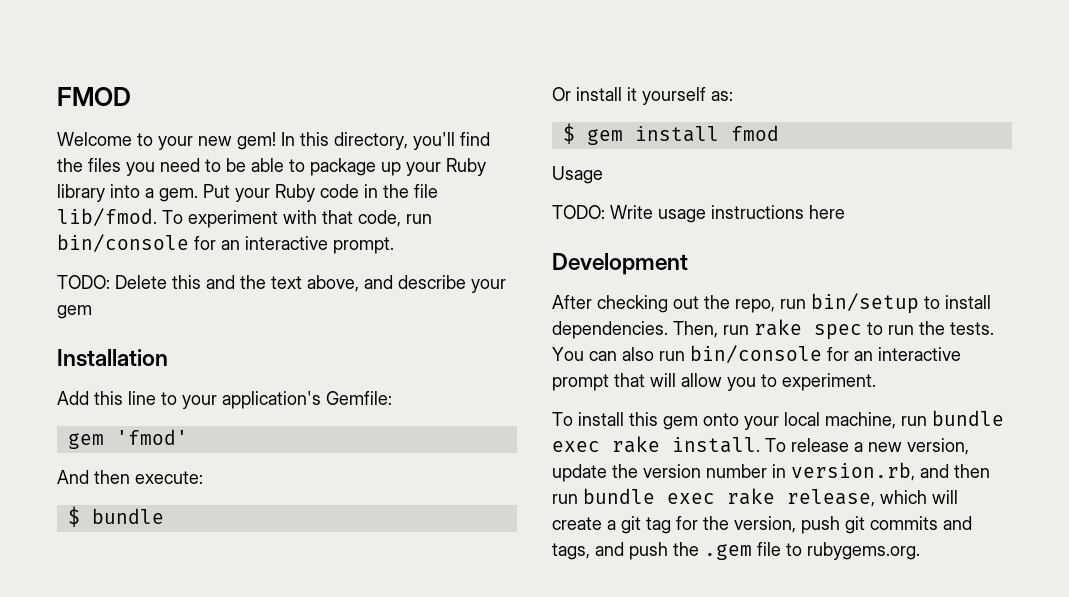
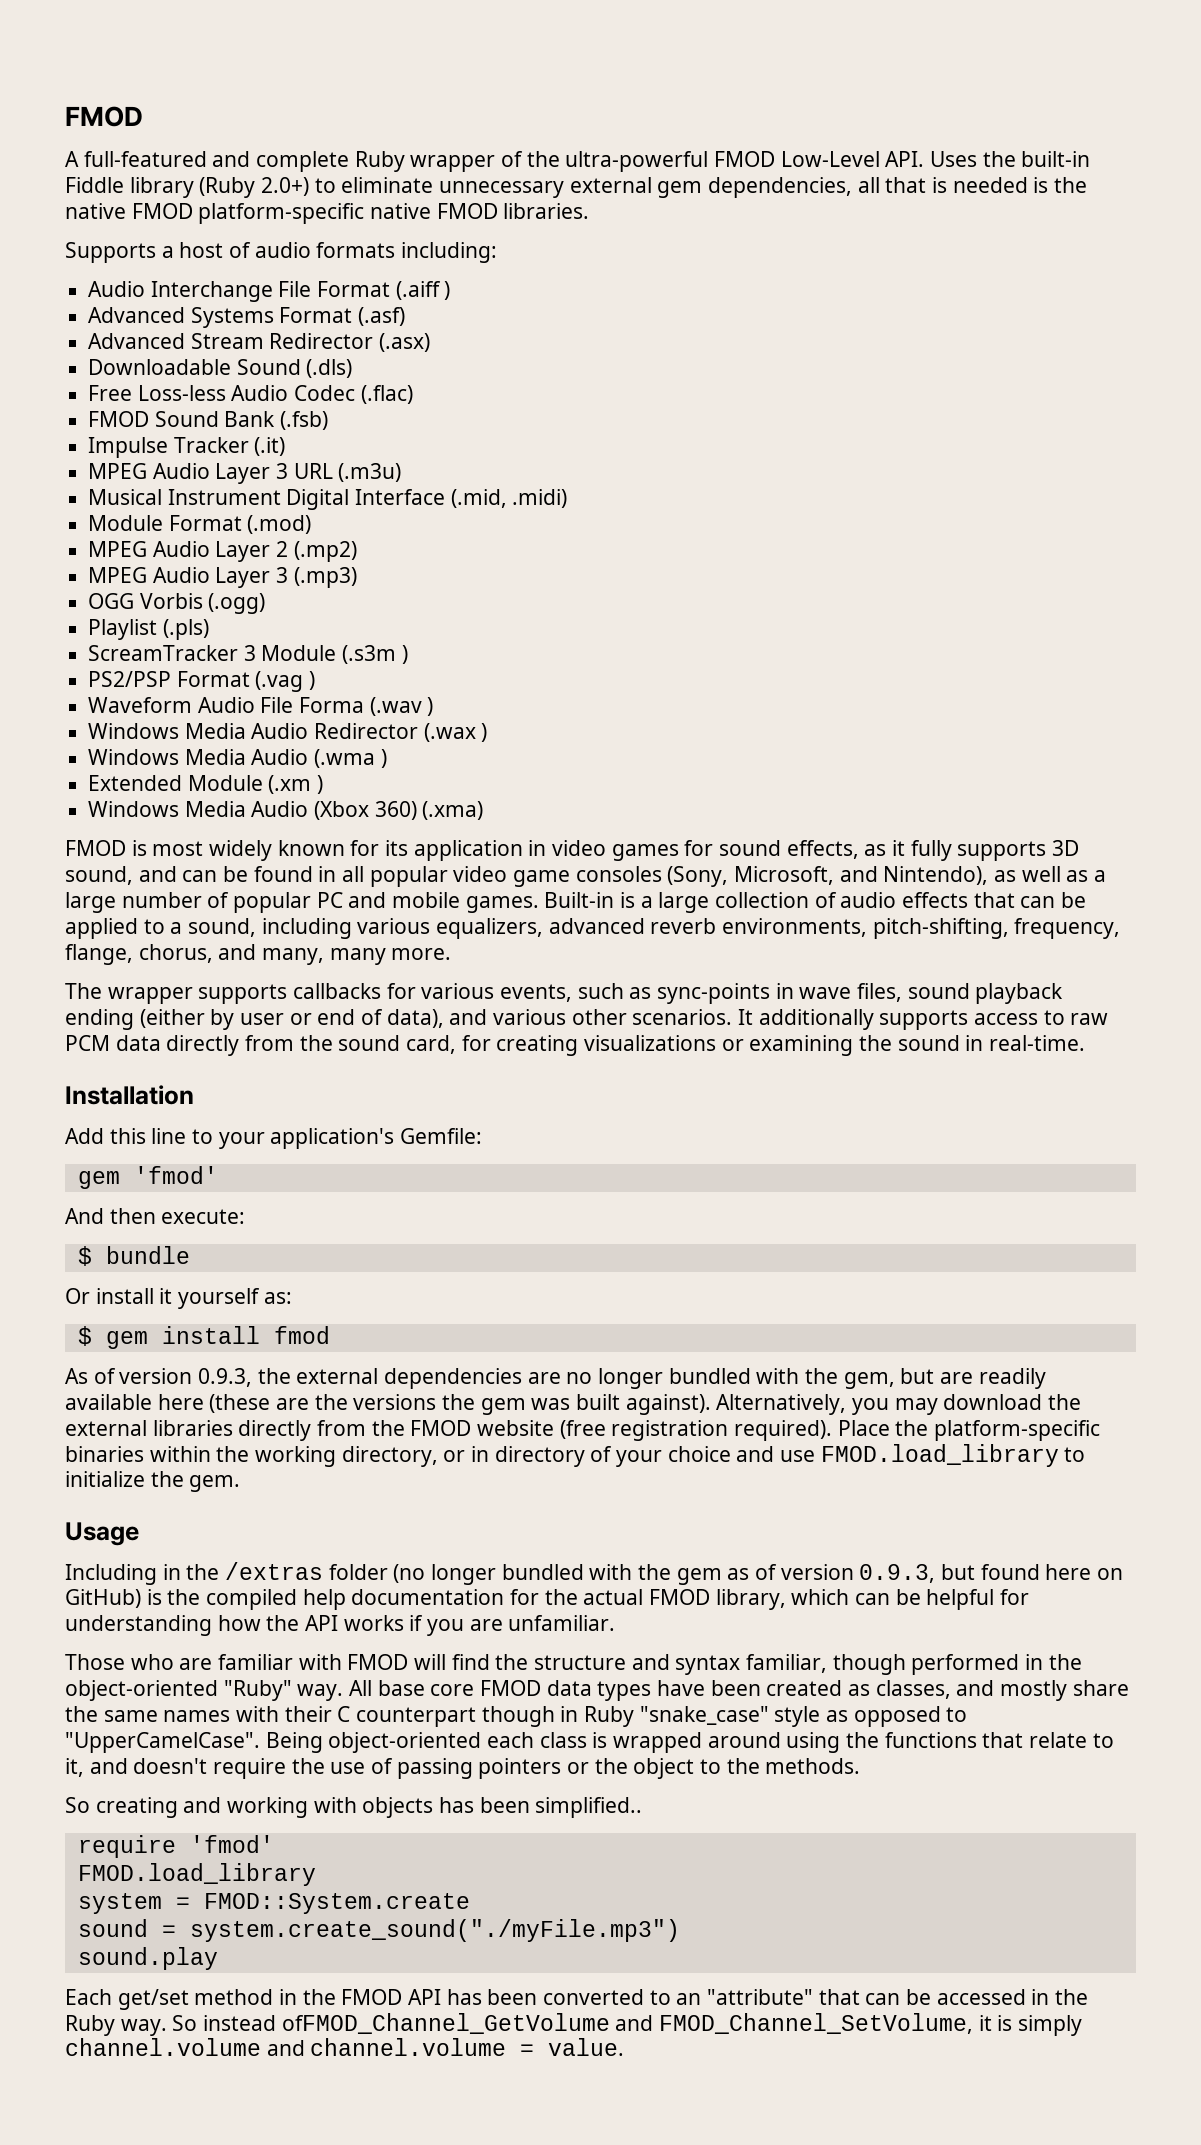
- Welcome to your new gem! In this directory, you'll find the files you need to be able to package up your Ruby library into a gem. Put your Ruby code in the file lib/fmod. To experiment with that code, run bin/console for an interactive prompt.
- TODO: Delete this and the text above, and describe your gem
+ A full-featured and complete Ruby wrapper of the ultra-powerful FMOD Low-Level API. Uses the built-in Fiddle library (Ruby 2.0+) to eliminate unnecessary external gem dependencies, all that is needed is the native FMOD platform-specific native FMOD libraries.
+ Supports a host of audio formats including:
+ Audio Interchange File Format (.aiff )
+ Advanced Systems Format (.asf)
+ Advanced Stream Redirector (.asx)
+ Downloadable Sound (.dls)
+ Free Loss-less Audio Codec (.flac)
+ FMOD Sound Bank (.fsb)
+ Impulse Tracker (.it)
+ MPEG Audio Layer 3 URL (.m3u)
+ Musical Instrument Digital Interface (.mid, .midi)
+ Module Format (.mod)
+ MPEG Audio Layer 2 (.mp2)
+ MPEG Audio Layer 3 (.mp3)
+ OGG Vorbis (.ogg)
+ Playlist (.pls)
+ ScreamTracker 3 Module (.s3m )
+ PS2/PSP Format (.vag )
+ Waveform Audio File Forma (.wav )
+ Windows Media Audio Redirector (.wax )
+ Windows Media Audio (.wma )
+ Extended Module (.xm )
+ Windows Media Audio (Xbox 360) (.xma)
+ FMOD is most widely known for its application in video games for sound effects, as it fully supports 3D sound, and can be found in all popular video game consoles (Sony, Microsoft, and Nintendo), as well as a large number of popular PC and mobile games. Built-in is a large collection of audio effects that can be applied to a sound, including various equalizers, advanced reverb environments, pitch-shifting, frequency, flange, chorus, and many, many more.
+ The wrapper supports callbacks for various events, such as sync-points in wave files, sound playback ending (either by user or end of data), and various other scenarios. It additionally supports access to raw PCM data directly from the sound card, for creating visualizations or examining the sound in real-time.
+ As of version 0.9.3, the external dependencies are no longer bundled with the gem, but are readily available here (these are the versions the gem was built against). Alternatively, you may download the external libraries directly from the FMOD website (free registration required). Place the platform-specific binaries within the working directory, or in directory of your choice and use FMOD.load_library to initialize the gem.
  Usage
- TODO: Write usage instructions here
- Development
- After checking out the repo, run bin/setup to install dependencies. Then, run rake spec to run the tests. You can also run bin/console for an interactive prompt that will allow you to experiment.
- To install this gem onto your local machine, run bundle exec rake install. To release a new version, update the version number in version.rb, and then run bundle exec rake release, which will create a git tag for the version, push git commits and tags, and push the .gem file to rubygems.org.
+ Including in the /extras folder (no longer bundled with the gem as of version 0.9.3, but found here on GitHub) is the compiled help documentation for the actual FMOD library, which can be helpful for understanding how the API works if you are unfamiliar.
+ Those who are familiar with FMOD will find the structure and syntax familiar, though performed in the object-oriented "Ruby" way. All base core FMOD data types have been created as classes, and mostly share the same names with their C counterpart though in Ruby "snake_case" style as opposed to "UpperCamelCase". Being object-oriented each class is wrapped around using the functions that relate to it, and doesn't require the use of passing pointers or the object to the methods.
+ So creating and working with objects has been simplified..
+ require 'fmod'
+ FMOD.load_library
+ system = FMOD::System.create
+ sound = system.create_sound("./myFile.mp3")
+ sound.play
+ Each get/set method in the FMOD API has been converted to an "attribute" that can be accessed in the Ruby way. So instead ofFMOD_Channel_GetVolume and FMOD_Channel_SetVolume, it is simply channel.volume and channel.volume = value.

